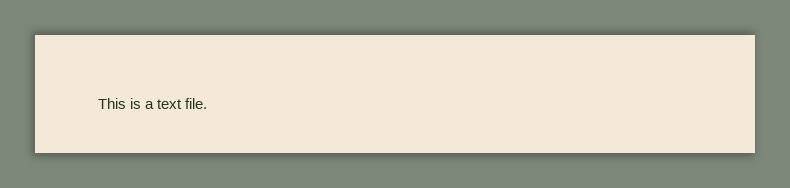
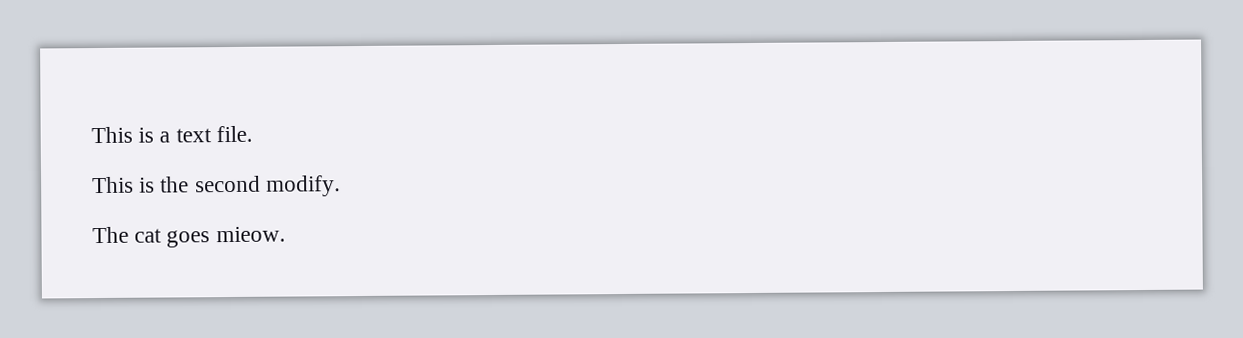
+ This is the second modify.
+ The cat goes mieow.

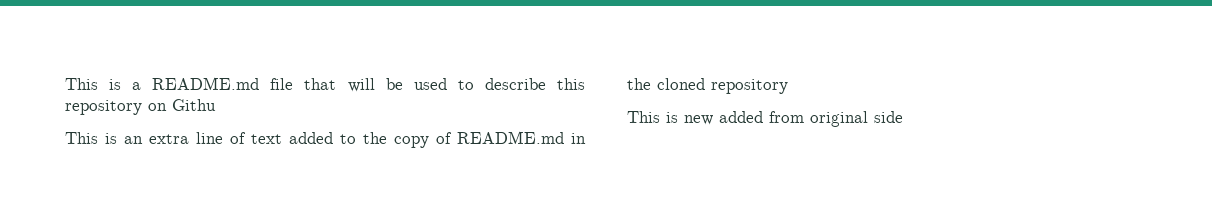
- This is a text file.
- This is the second modify.
- The cat goes mieow.
+ This is a README.md file that will be used to describe this repository on Githu
+ This is an extra line of text added to the copy of README.md in the cloned repository
+ This is new added from original side

